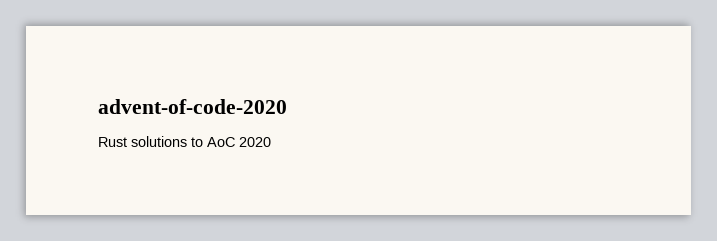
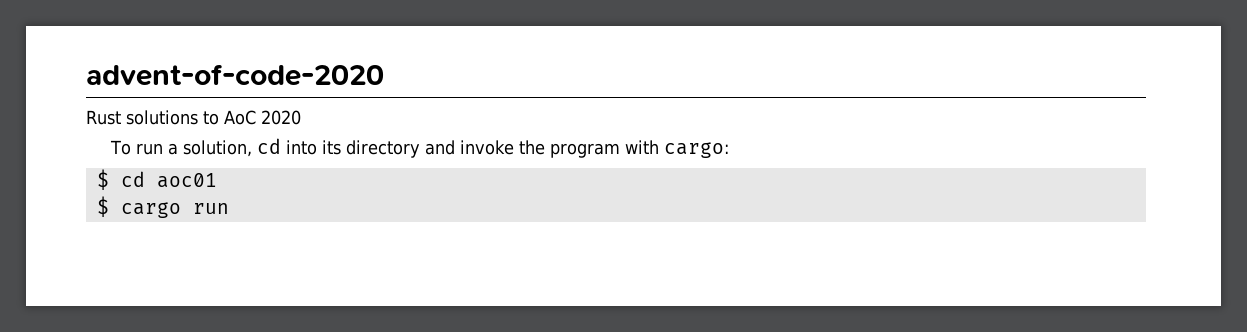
+ To run a solution, cd into its directory and invoke the program with cargo:
+ $ cd aoc01
+ $ cargo run

